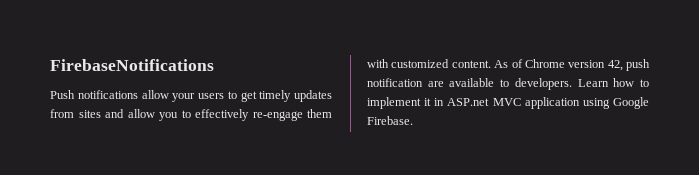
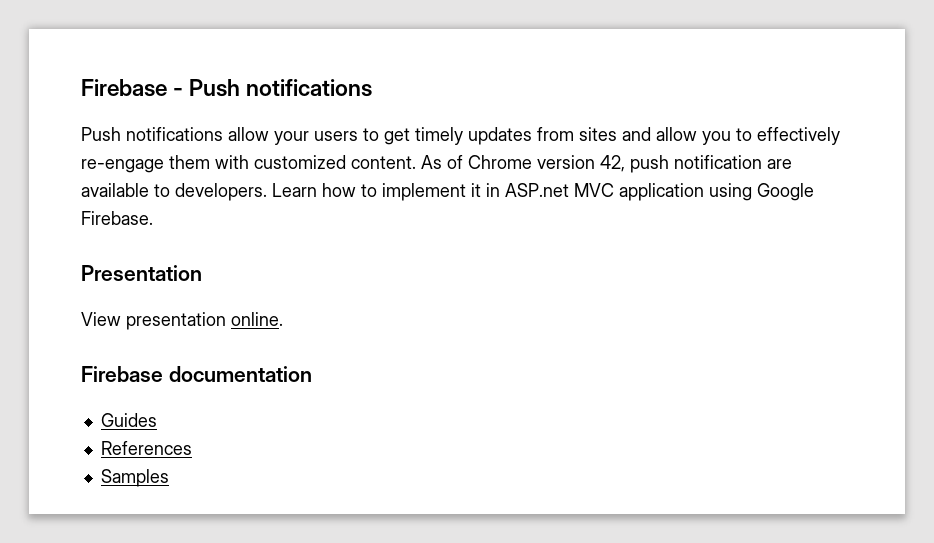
- FirebaseNotifications
+ Firebase - Push notifications
+ Presentation
+ View presentation online.
+ Firebase documentation
+ Guides
+ References
+ Samples

